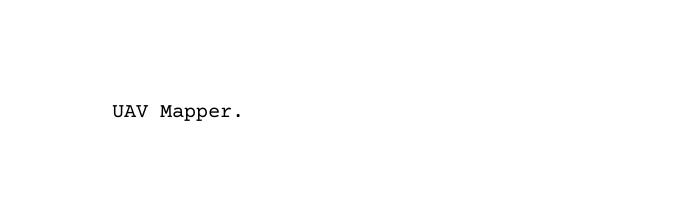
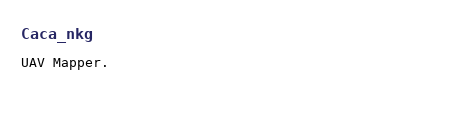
+ Caca_nkg

